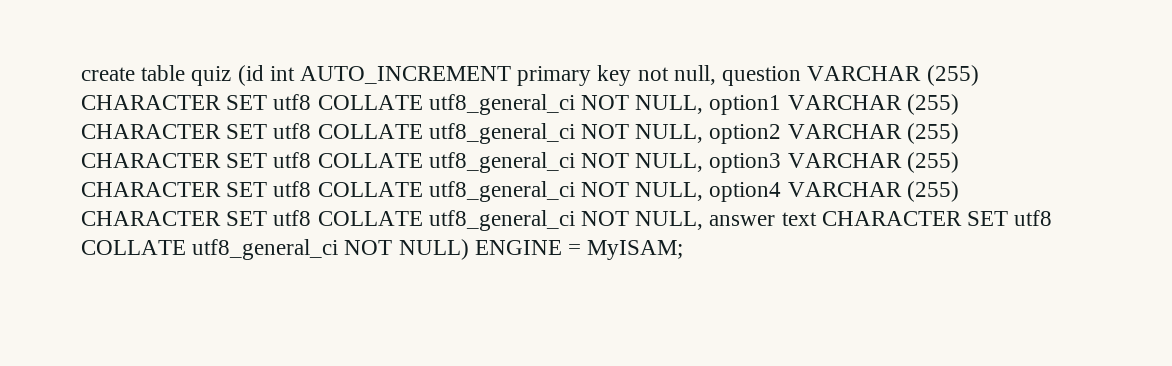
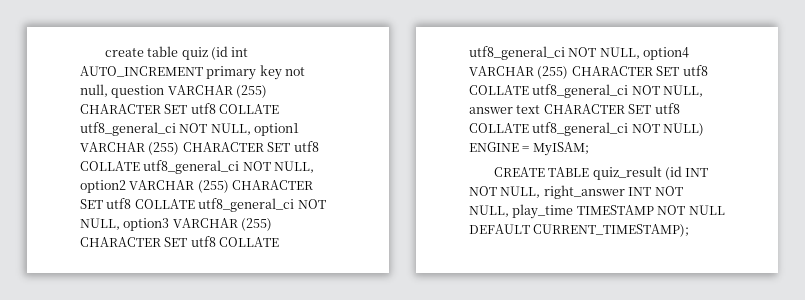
+ CREATE TABLE quiz_result (id INT NOT NULL, right_answer INT NOT NULL, play_time TIMESTAMP NOT NULL DEFAULT CURRENT_TIMESTAMP);

